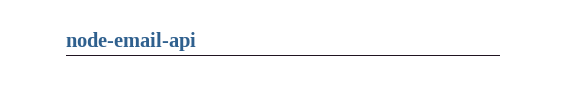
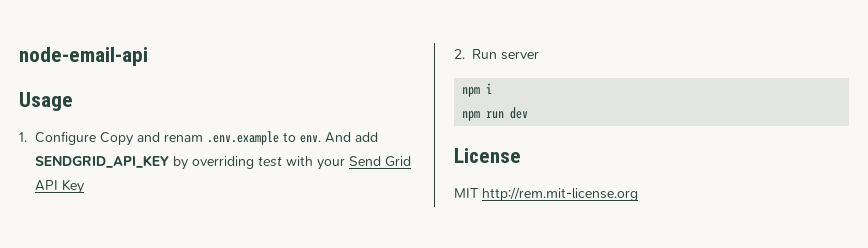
+ Usage
+ 1. Configure Copy and renam .env.example to env. And add SENDGRID_API_KEY by overriding test with your Send Grid API Key
+ 2. Run server
+ npm i
+ npm run dev
+ License
+ MIT http://rem.mit-license.org

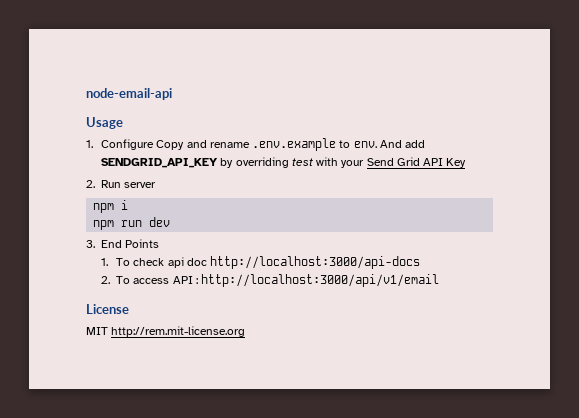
- 1. Configure Copy and renam .env.example to env.
+ 1. Configure Copy and rename .env.example to env.
+ 3. End Points
+ 1. To check api doc http://localhost:3000/api-docs
+ 2. To access API : http://localhost:3000/api/v1/email

